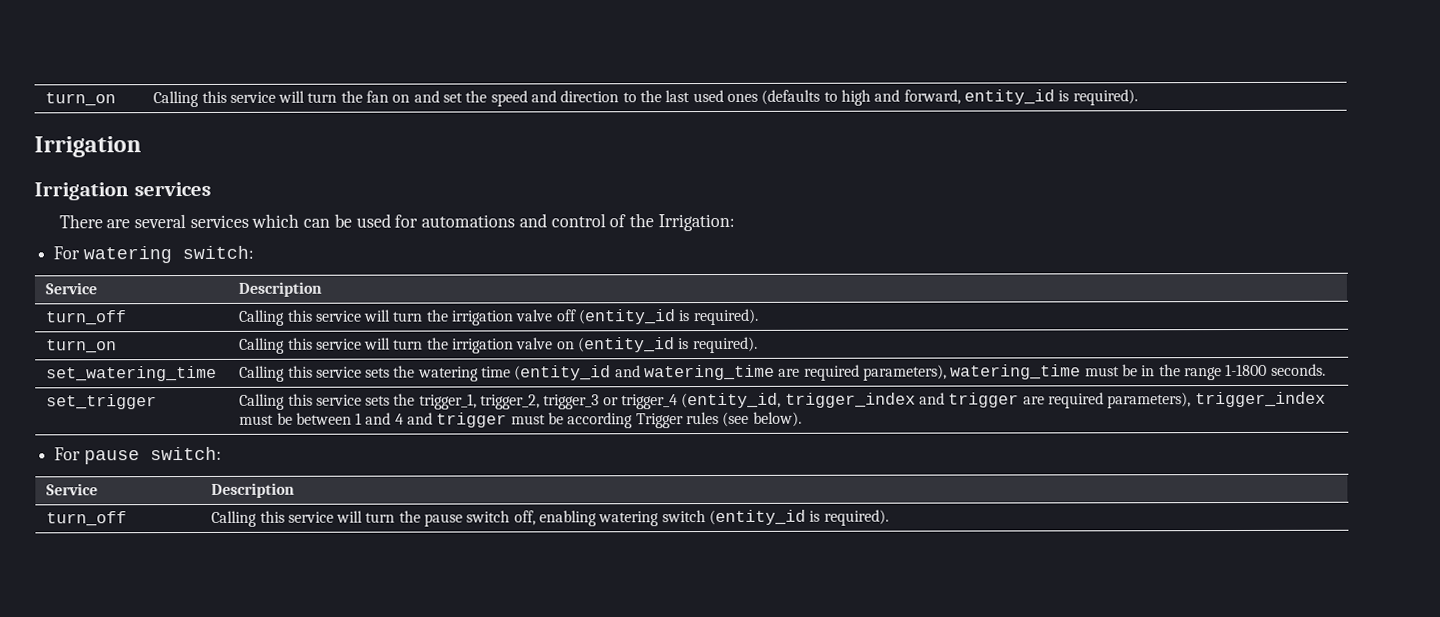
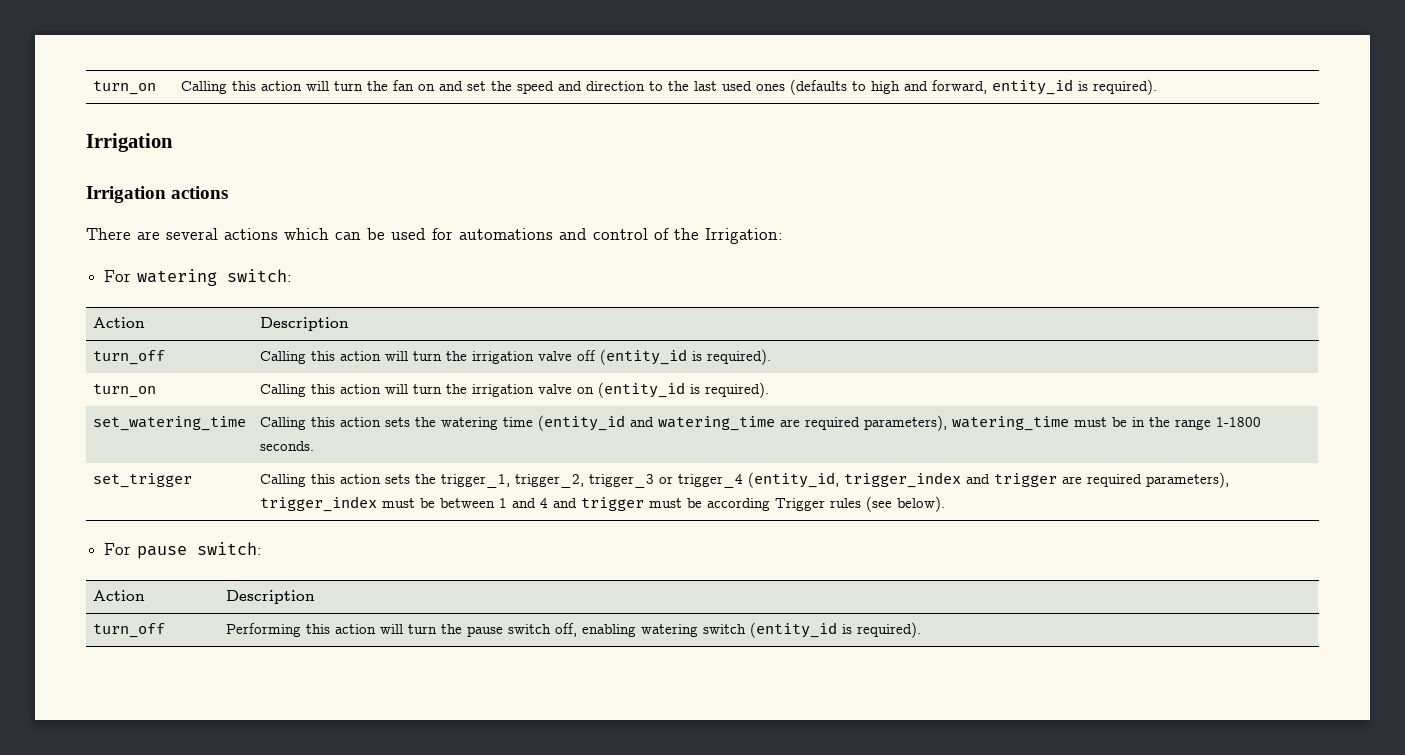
- turn_on | Calling this service will turn the fan on and set the speed and direction to the last used ones (defaults to high and forward, entity_id is required).
+ turn_on | Calling this action will turn the fan on and set the speed and direction to the last used ones (defaults to high and forward, entity_id is required).
- Irrigation services
+ Irrigation actions
- There are several services which can be used for automations and control of the Irrigation:
+ There are several actions which can be used for automations and control of the Irrigation:
  For watering switch:
- Service | Description
- turn_off | Calling this service will turn the irrigation valve off (entity_id is required).
+ Action | Description
+ turn_off | Calling this action will turn the irrigation valve off (entity_id is required).
- turn_on | Calling this service will turn the irrigation valve on (entity_id is required).
+ turn_on | Calling this action will turn the irrigation valve on (entity_id is required).
- set_watering_time | Calling this service sets the watering time (entity_id and watering_time are required parameters), watering_time must be in the range 1-1800 seconds.
+ set_watering_time | Calling this action sets the watering time (entity_id and watering_time are required parameters), watering_time must be in the range 1-1800 seconds.
- set_trigger | Calling this service sets the trigger_1, trigger_2, trigger_3 or trigger_4 (entity_id, trigger_index and trigger are required parameters), trigger_index must be between 1 and 4 and trigger must be according Trigger rules (see below).
+ set_trigger | Calling this action sets the trigger_1, trigger_2, trigger_3 or trigger_4 (entity_id, trigger_index and trigger are required parameters), trigger_index must be between 1 and 4 and trigger must be according Trigger rules (see below).
  For pause switch:
- Service | Description
- turn_off | Calling this service will turn the pause switch off, enabling watering switch (entity_id is required).
+ Action | Description
+ turn_off | Performing this action will turn the pause switch off, enabling watering switch (entity_id is required).

